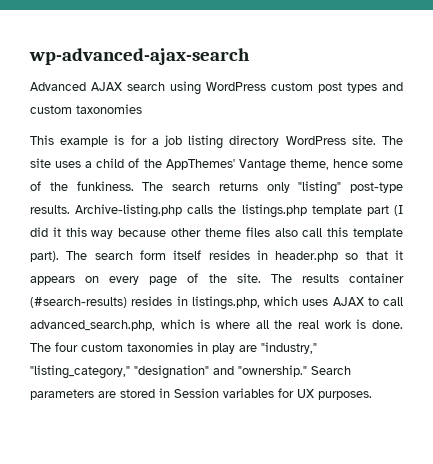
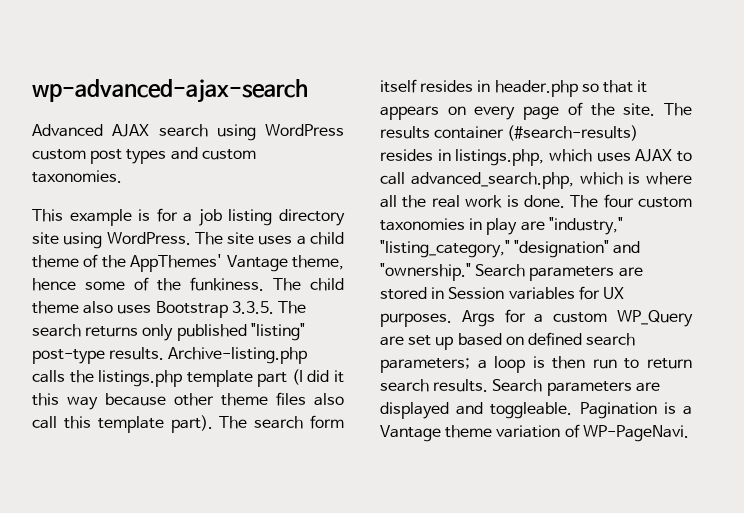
- Advanced AJAX search using WordPress custom post types and custom taxonomies
+ Advanced AJAX search using WordPress custom post types and custom taxonomies.
- This example is for a job listing directory WordPress site.
+ This example is for a job listing directory site using WordPress.
- The site uses a child of the AppThemes' Vantage theme, hence some of the funkiness.
+ The site uses a child theme of the AppThemes' Vantage theme, hence some of the funkiness.
- The search returns only "listing" post-type results.
+ The child theme also uses Bootstrap 3.3.5. The search returns only published "listing" post-type results.
+ Args for a custom WP_Query are set up based on defined search parameters; a loop is then run to return search results. Search parameters are displayed and toggleable. Pagination is a Vantage theme variation of WP-PageNavi.

